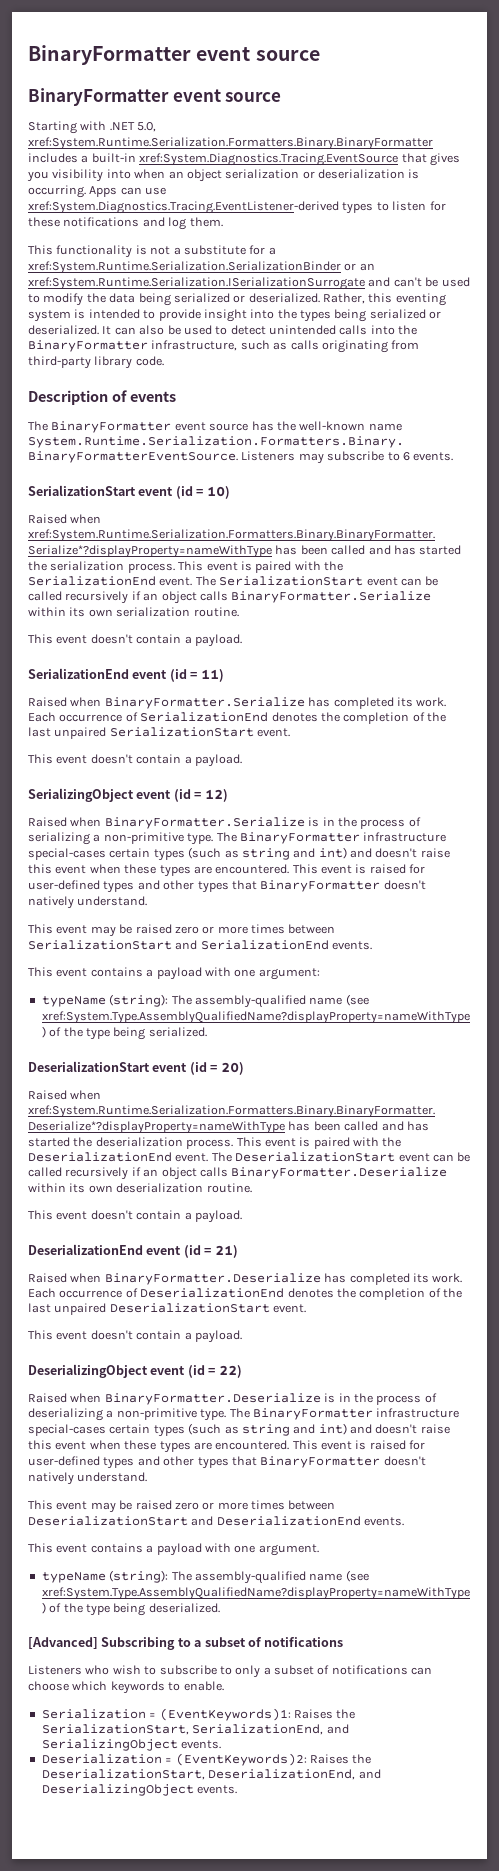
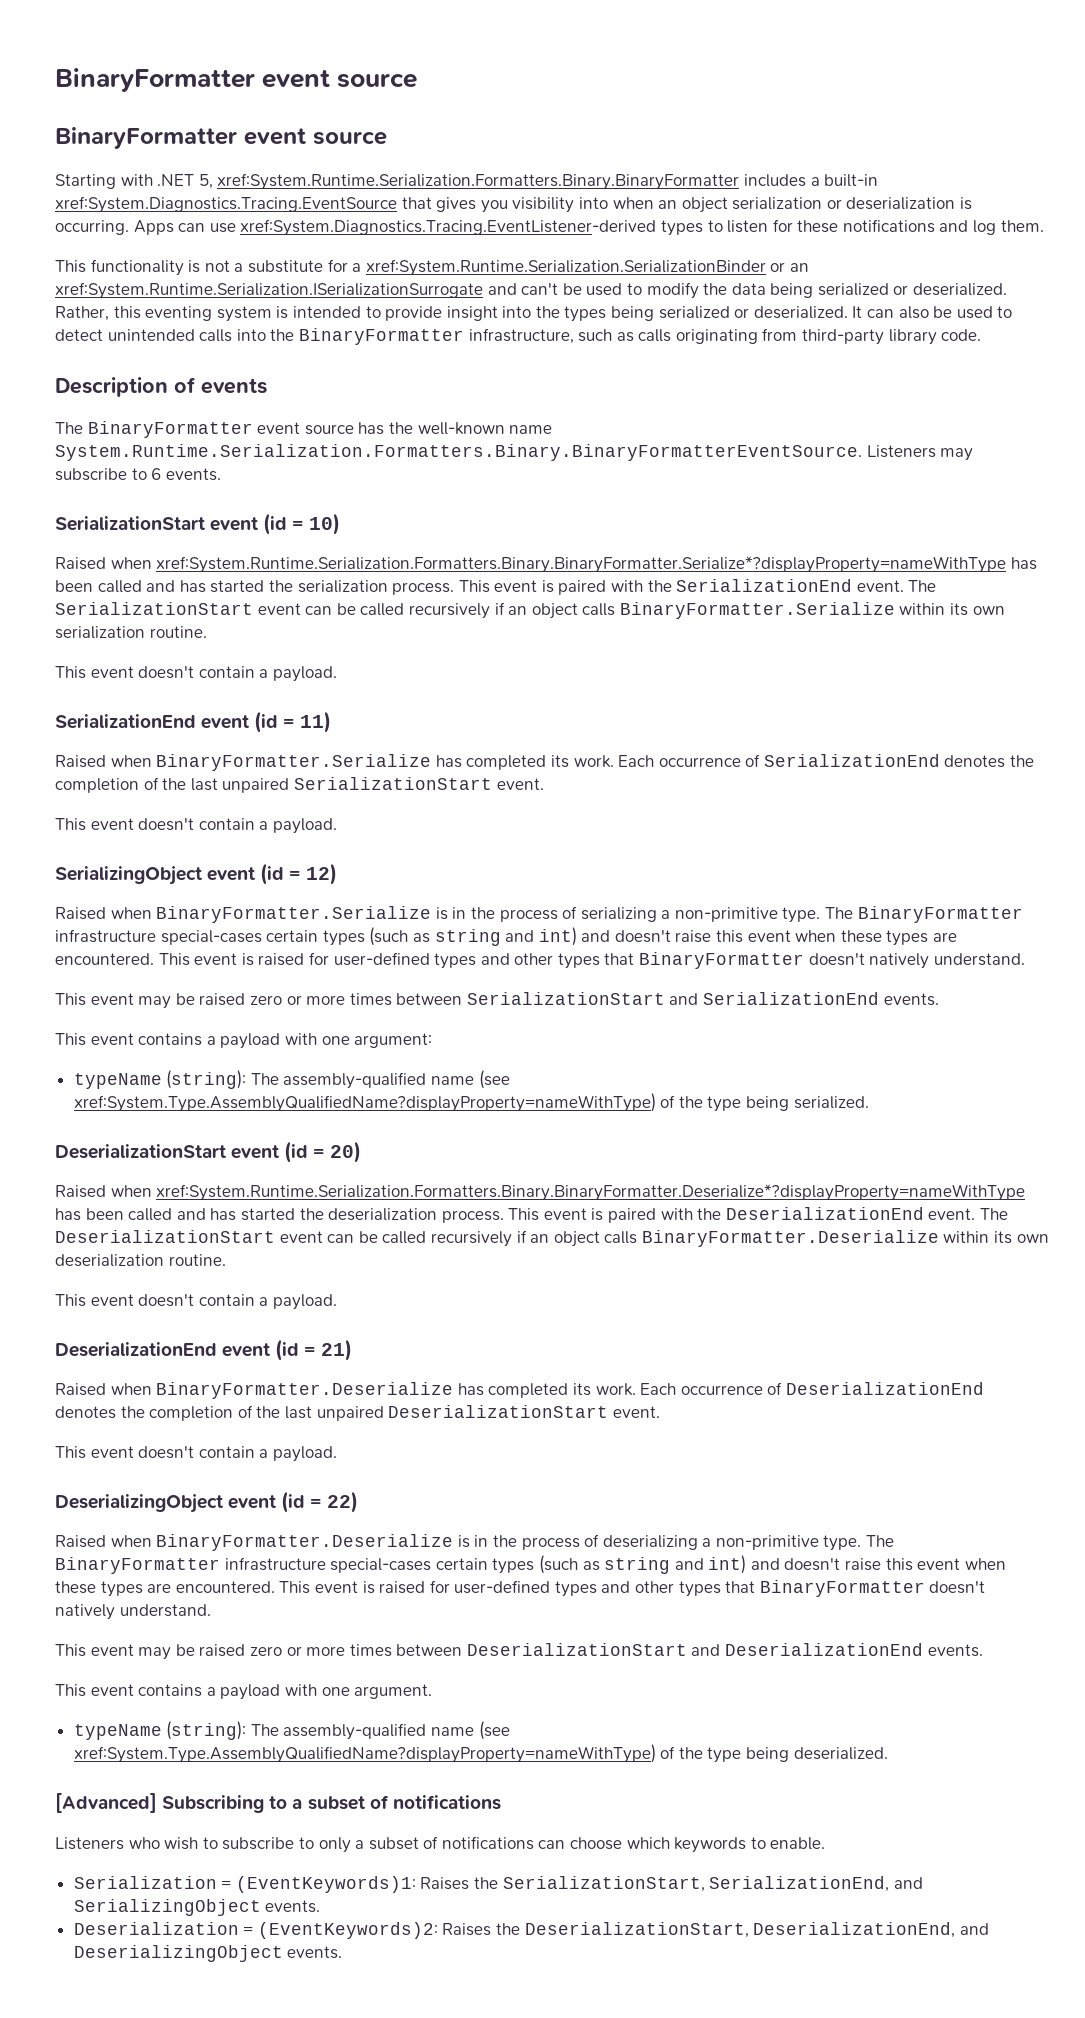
- Starting with .NET 5.0, xref:System.Runtime.Serialization.Formatters.Binary.BinaryFormatter includes a built-in xref:System.Diagnostics.Tracing.EventSource that gives you visibility into when an object serialization or deserialization is occurring.
+ Starting with .NET 5, xref:System.Runtime.Serialization.Formatters.Binary.BinaryFormatter includes a built-in xref:System.Diagnostics.Tracing.EventSource that gives you visibility into when an object serialization or deserialization is occurring.

